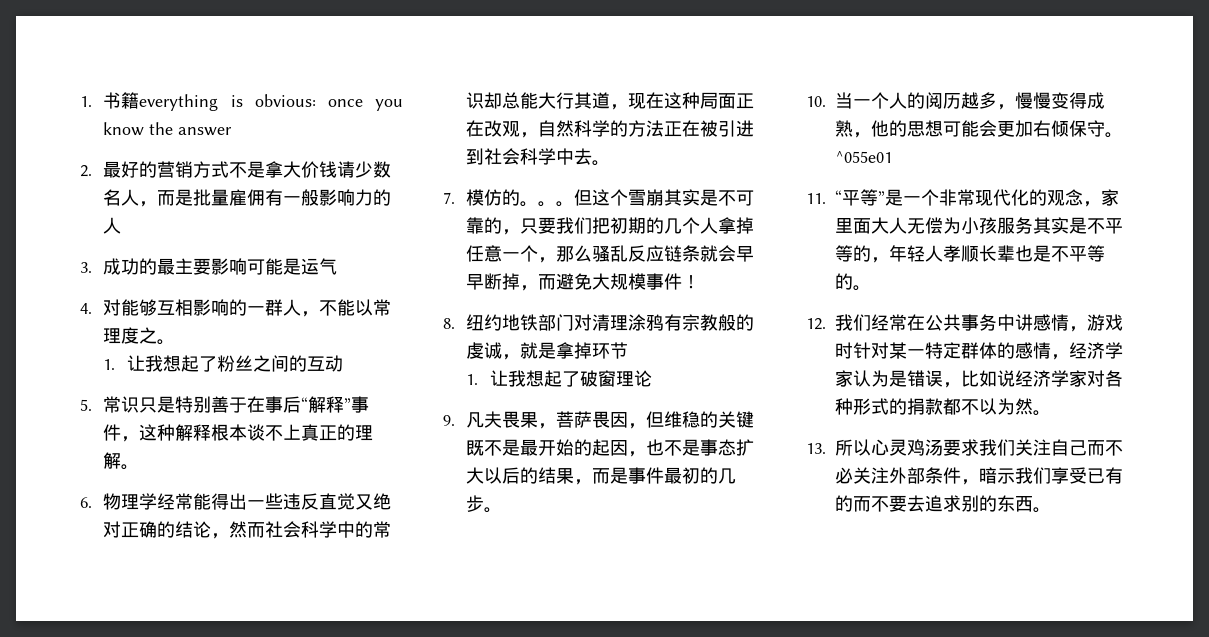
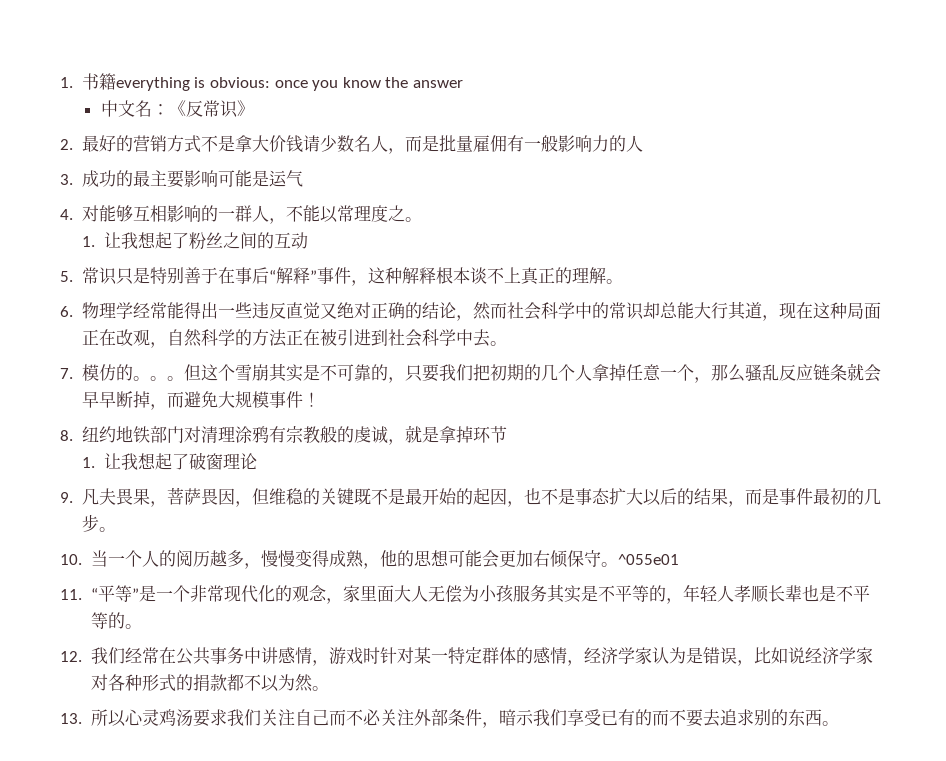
+ 中文名：《反常识》

